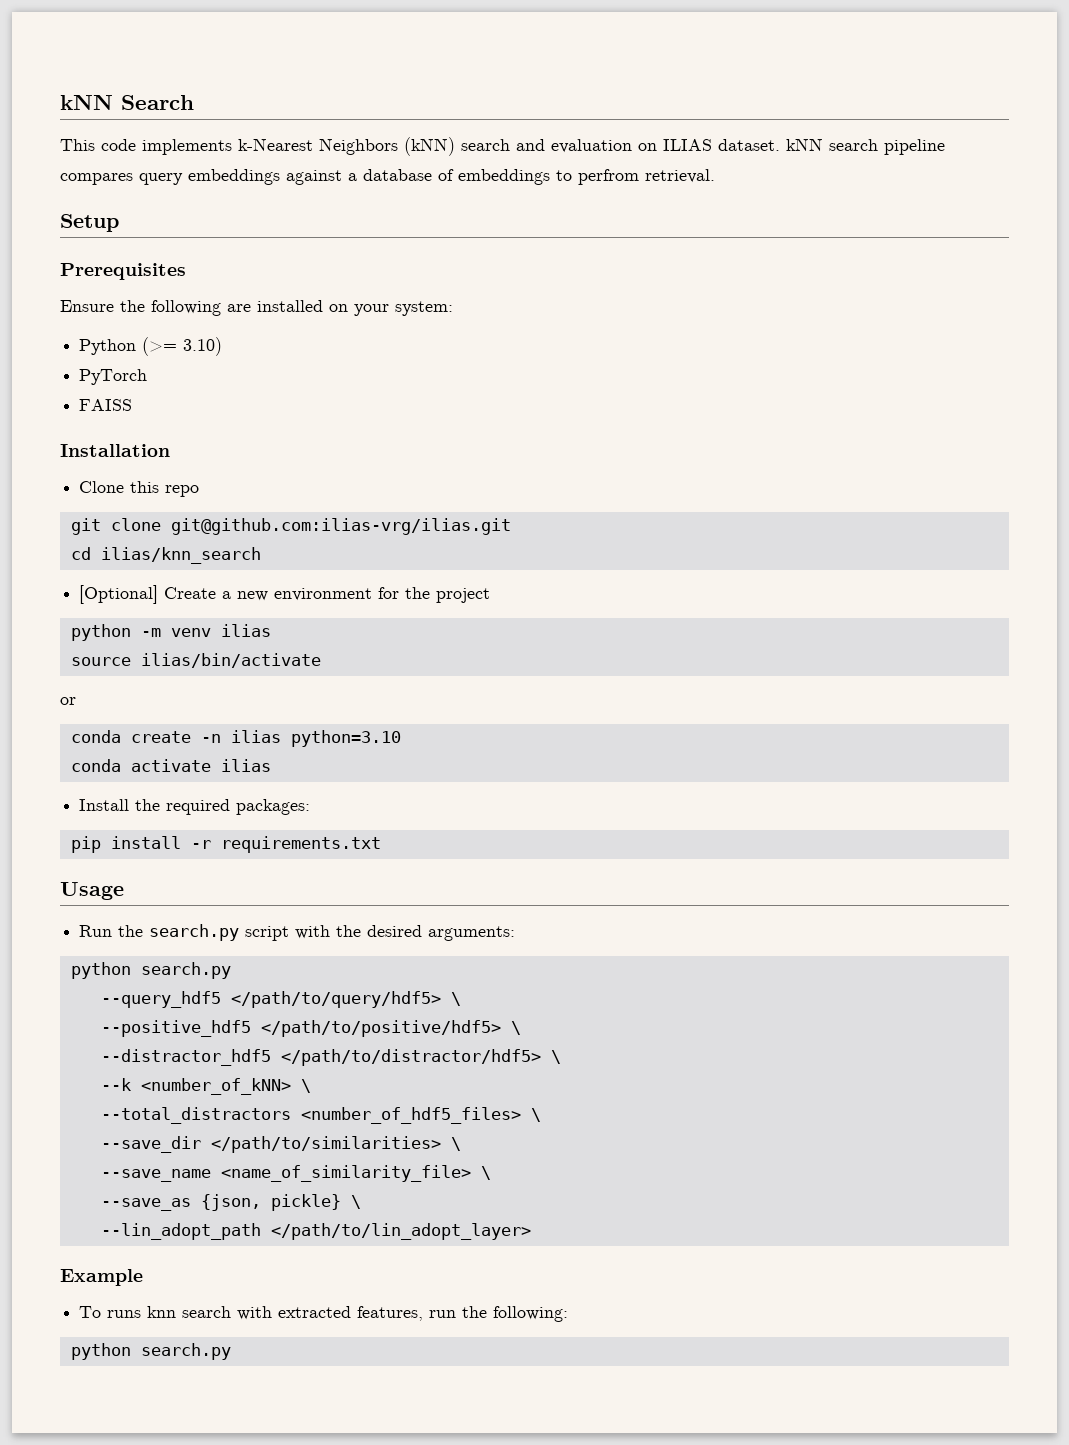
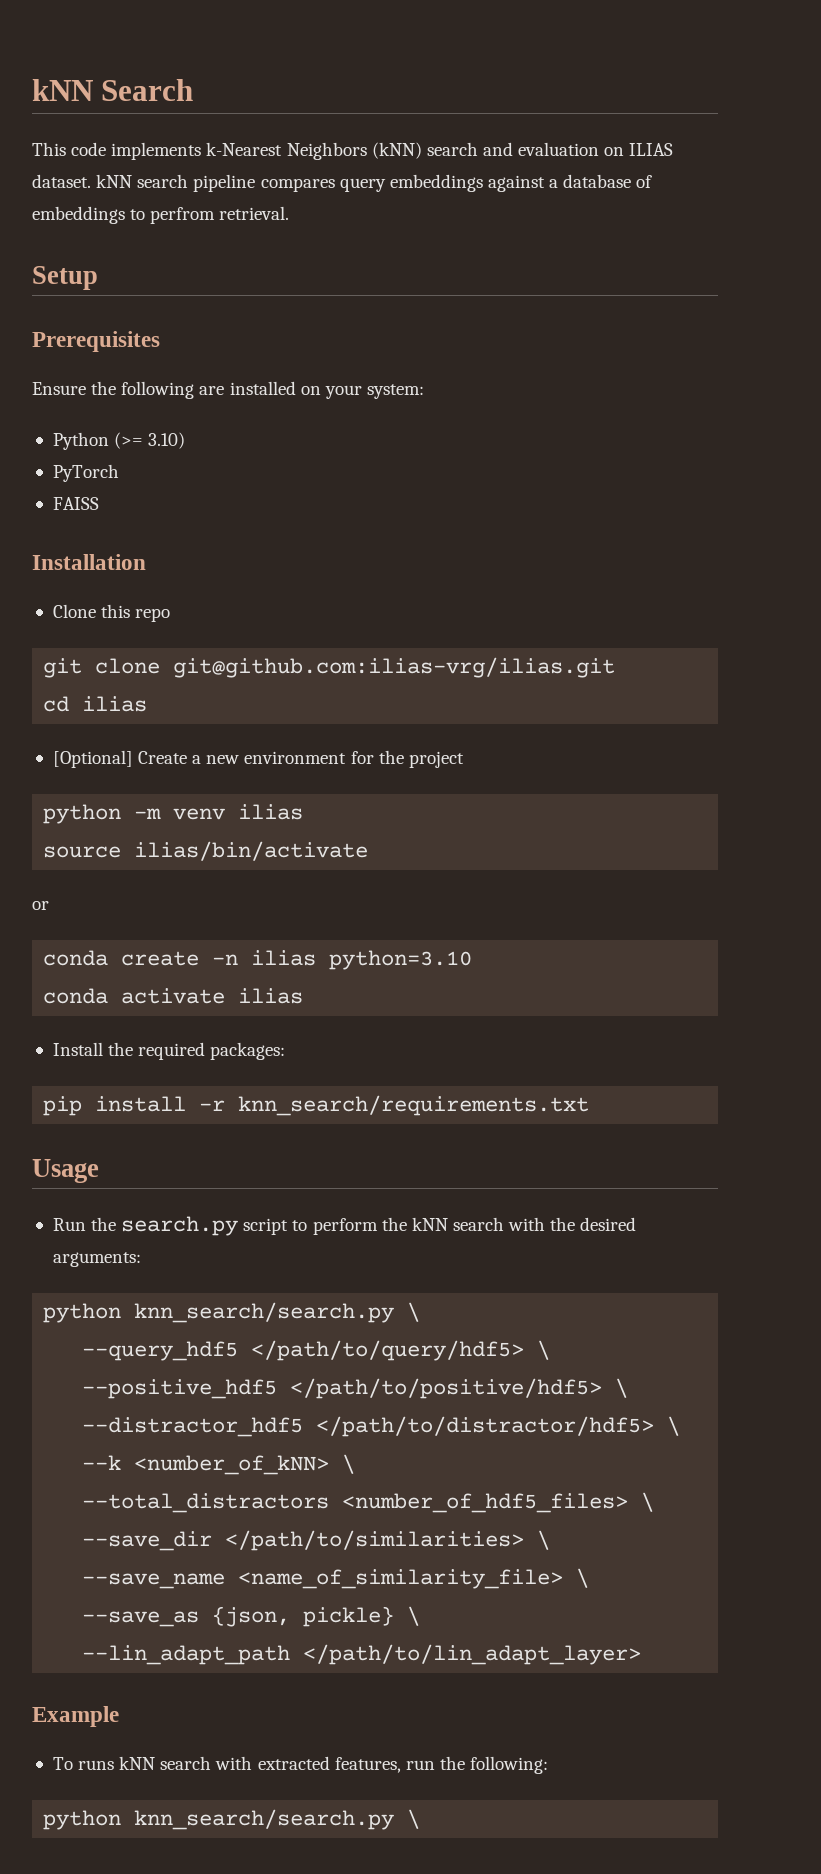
- cd ilias/knn_search
+ cd ilias
- pip install -r requirements.txt
+ pip install -r knn_search/requirements.txt
- Run the search.py script with the desired arguments:
- python search.py
+ Run the search.py script to perform the kNN search with the desired arguments:
+ python knn_search/search.py \
- --lin_adopt_path </path/to/lin_adopt_layer>
+ --lin_adapt_path </path/to/lin_adapt_layer>
- To runs knn search with extracted features, run the following:
- python search.py
+ To runs kNN search with extracted features, run the following:
+ python knn_search/search.py \

